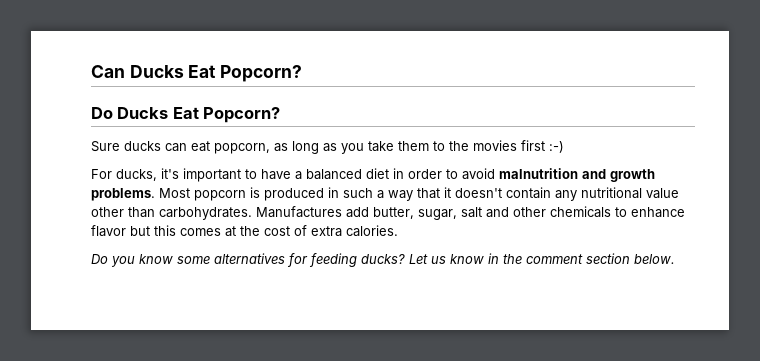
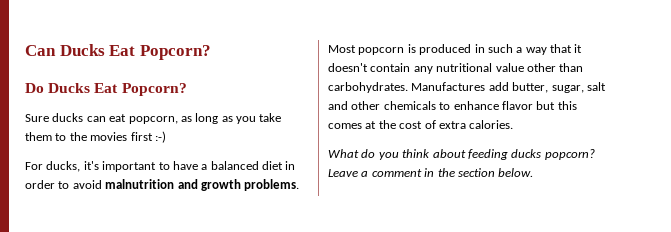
- Do you know some alternatives for feeding ducks? Let us know in the comment section below.
+ What do you think about feeding ducks popcorn? Leave a comment in the section below.

